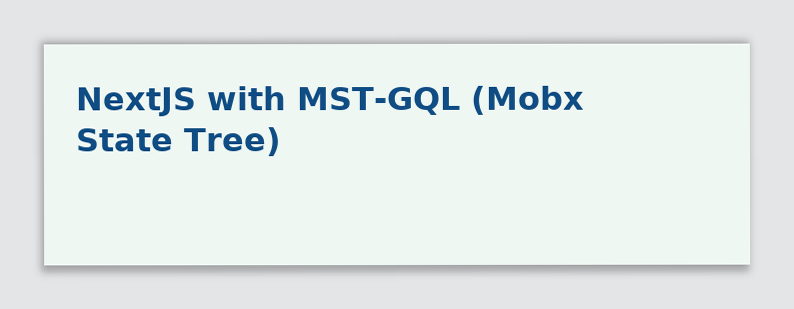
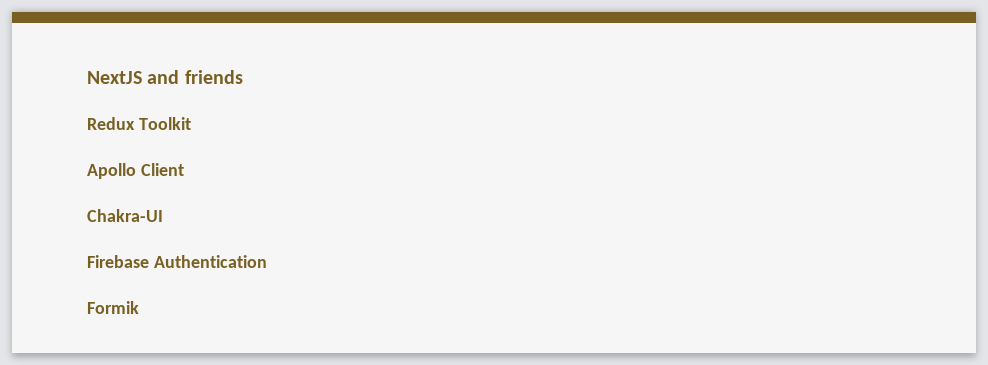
- NextJS with MST-GQL (Mobx State Tree)
+ NextJS and friends
+ Redux Toolkit
+ Apollo Client
+ Chakra-UI
+ Firebase Authentication
+ Formik

